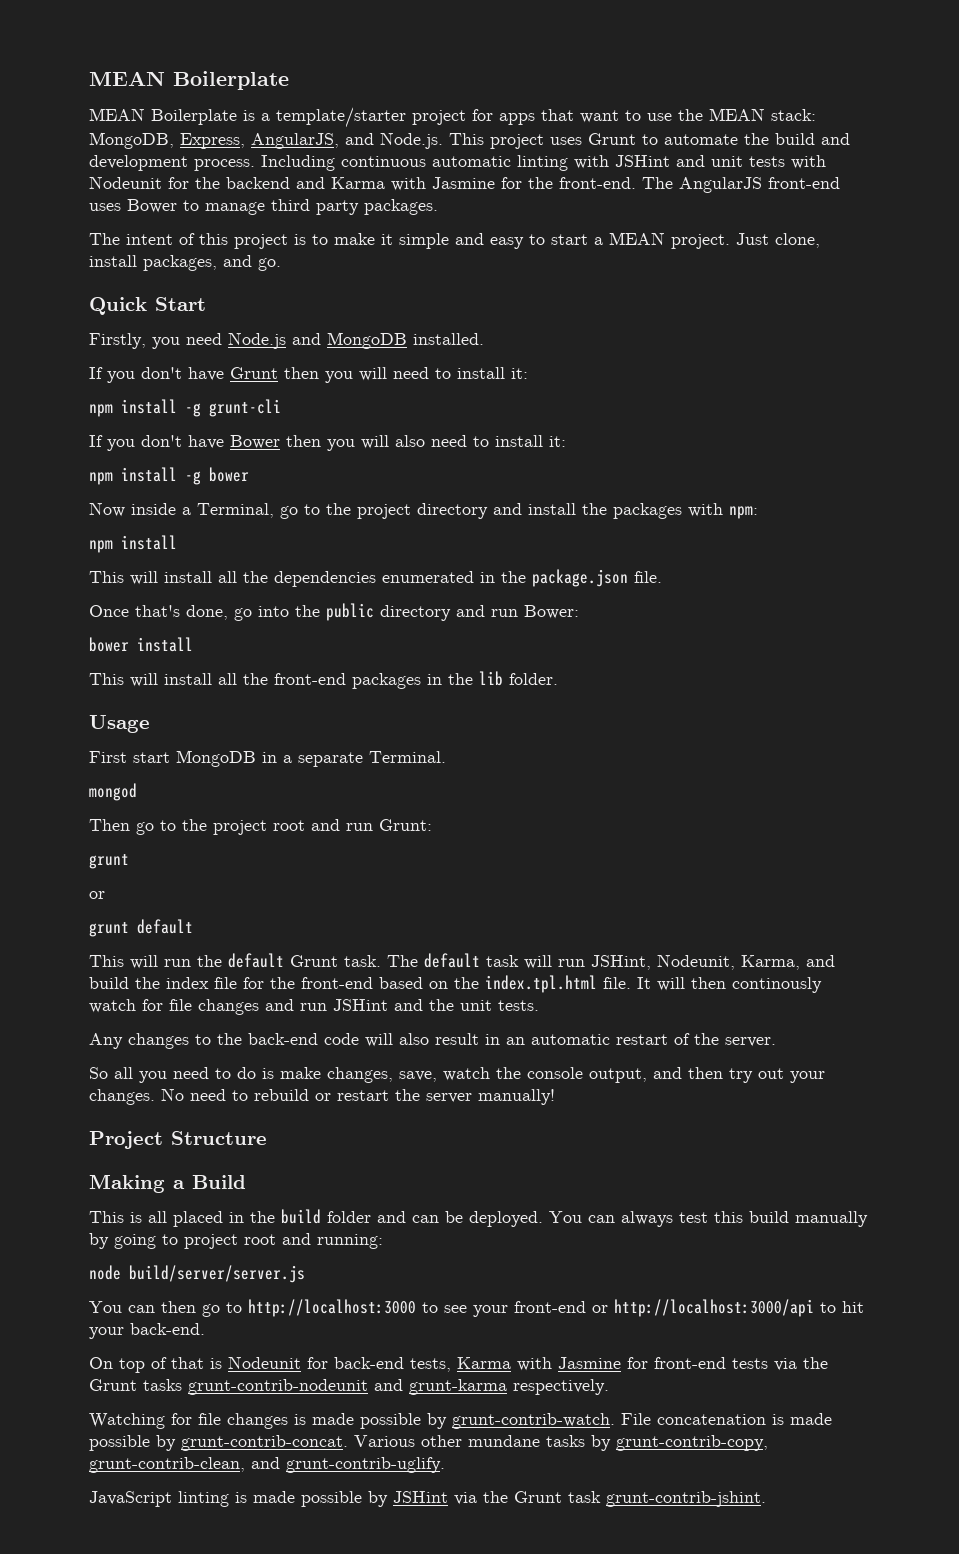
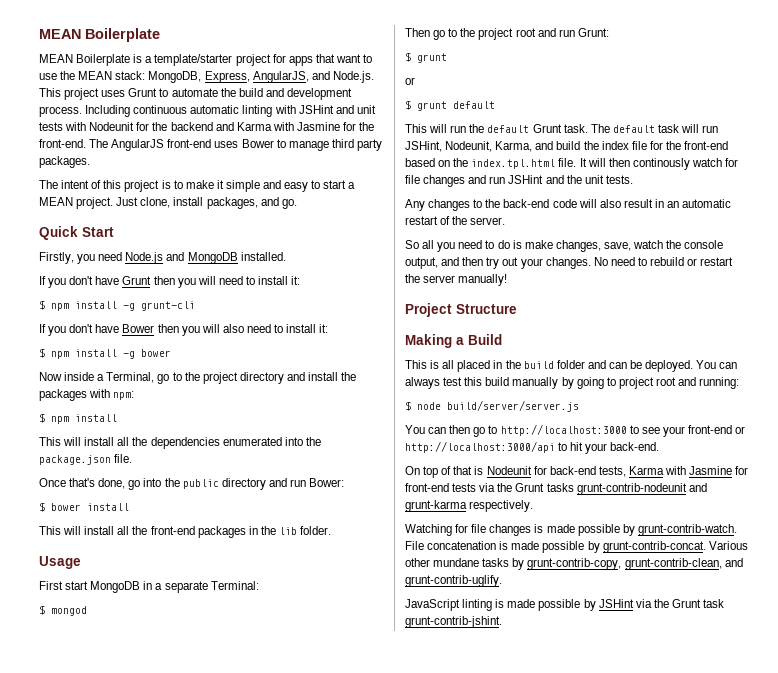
- npm install -g grunt-cli
+ $ npm install -g grunt-cli
- npm install -g bower
+ $ npm install -g bower
  Now inside a Terminal, go to the project directory and install the packages with npm:
- npm install
+ $ npm install
- This will install all the dependencies enumerated in the package.json file.
+ This will install all the dependencies enumerated into the package.json file.
- bower install
+ $ bower install
- First start MongoDB in a separate Terminal.
- mongod
+ First start MongoDB in a separate Terminal:
+ $ mongod
  Then go to the project root and run Grunt:
- grunt
+ $ grunt
- grunt default
+ $ grunt default
- node build/server/server.js
+ $ node build/server/server.js

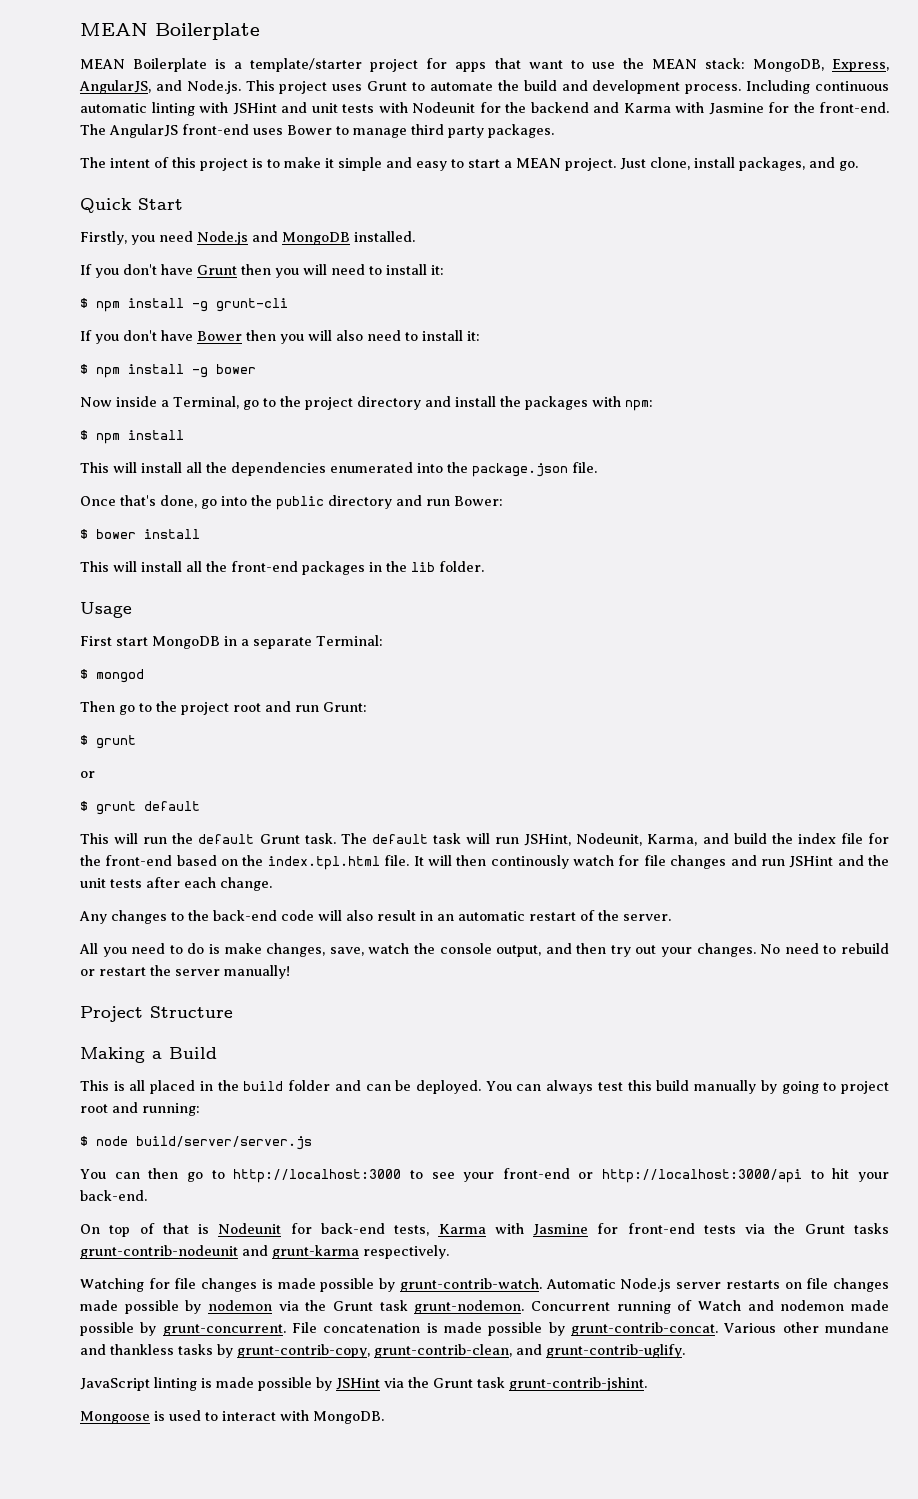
- It will then continously watch for file changes and run JSHint and the unit tests.
+ It will then continously watch for file changes and run JSHint and the unit tests after each change.
- So all you need to do is make changes, save, watch the console output, and then try out your changes.
+ All you need to do is make changes, save, watch the console output, and then try out your changes.
+ Automatic Node.js server restarts on file changes made possible by nodemon via the Grunt task grunt-nodemon. Concurrent running of Watch and nodemon made possible by grunt-concurrent.
- Various other mundane tasks by grunt-contrib-copy, grunt-contrib-clean, and grunt-contrib-uglify.
+ Various other mundane and thankless tasks by grunt-contrib-copy, grunt-contrib-clean, and grunt-contrib-uglify.
+ Mongoose is used to interact with MongoDB.

